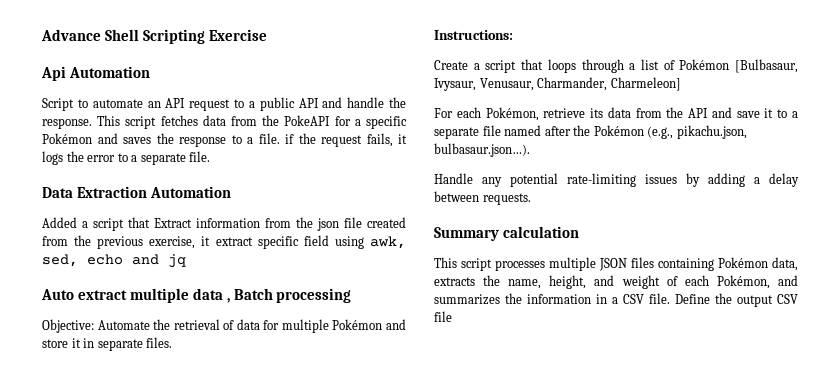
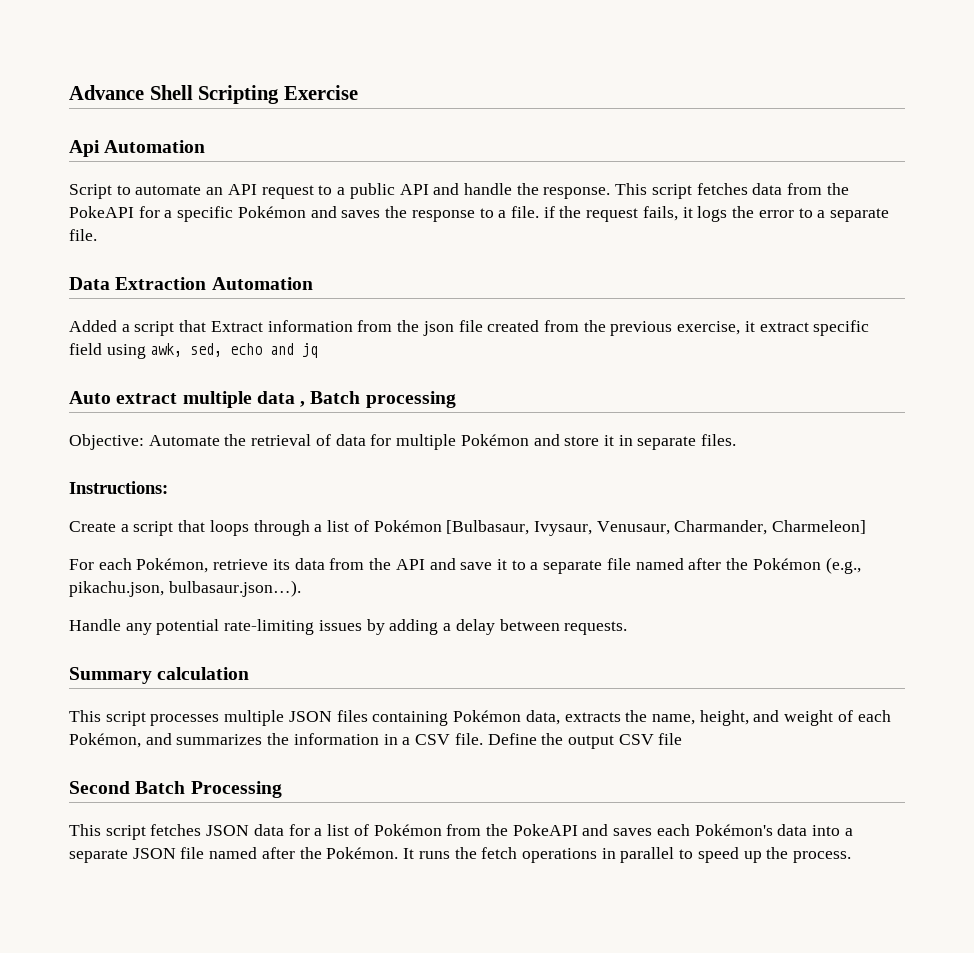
+ Second Batch Processing
+ This script fetches JSON data for a list of Pokémon from the PokeAPI and saves each Pokémon's data into a separate JSON file named after the Pokémon. It runs the fetch operations in parallel to speed up the process.

